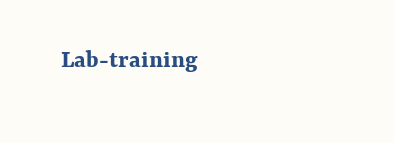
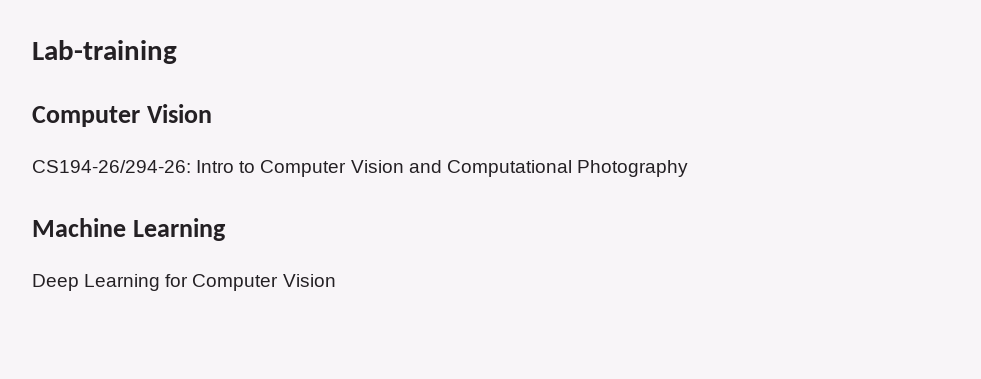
  Lab-training
+ Computer Vision
+ CS194-26/294-26: Intro to Computer Vision and Computational Photography
+ Machine Learning
+ Deep Learning for Computer Vision

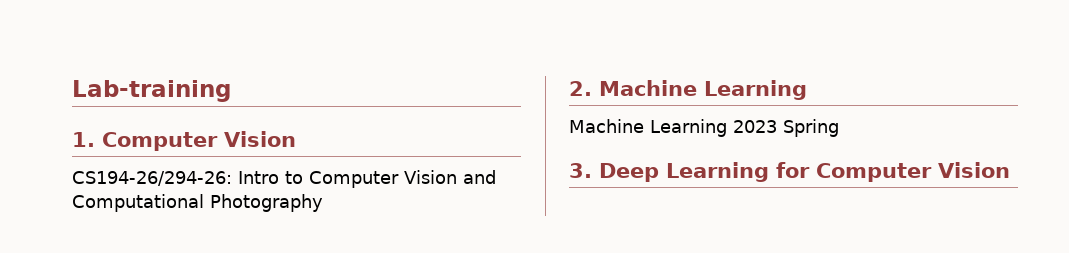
  Lab-training
- Computer Vision
+ 1. Computer Vision
- Machine Learning
+ 2. Machine Learning
- Deep Learning for Computer Vision
+ Machine Learning 2023 Spring
+ 3. Deep Learning for Computer Vision

